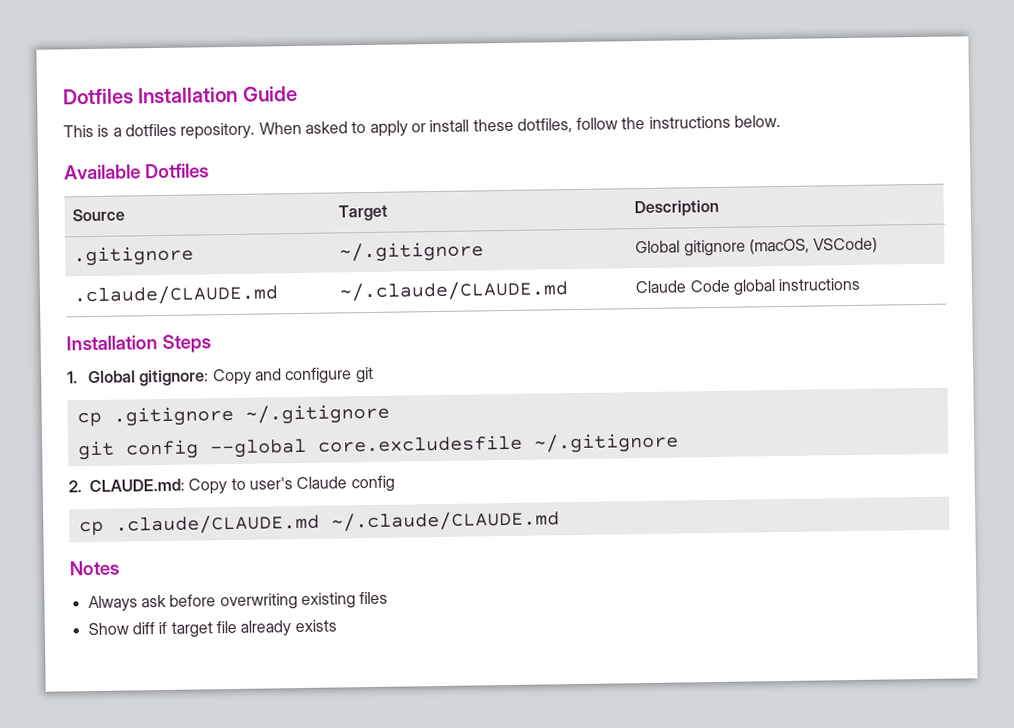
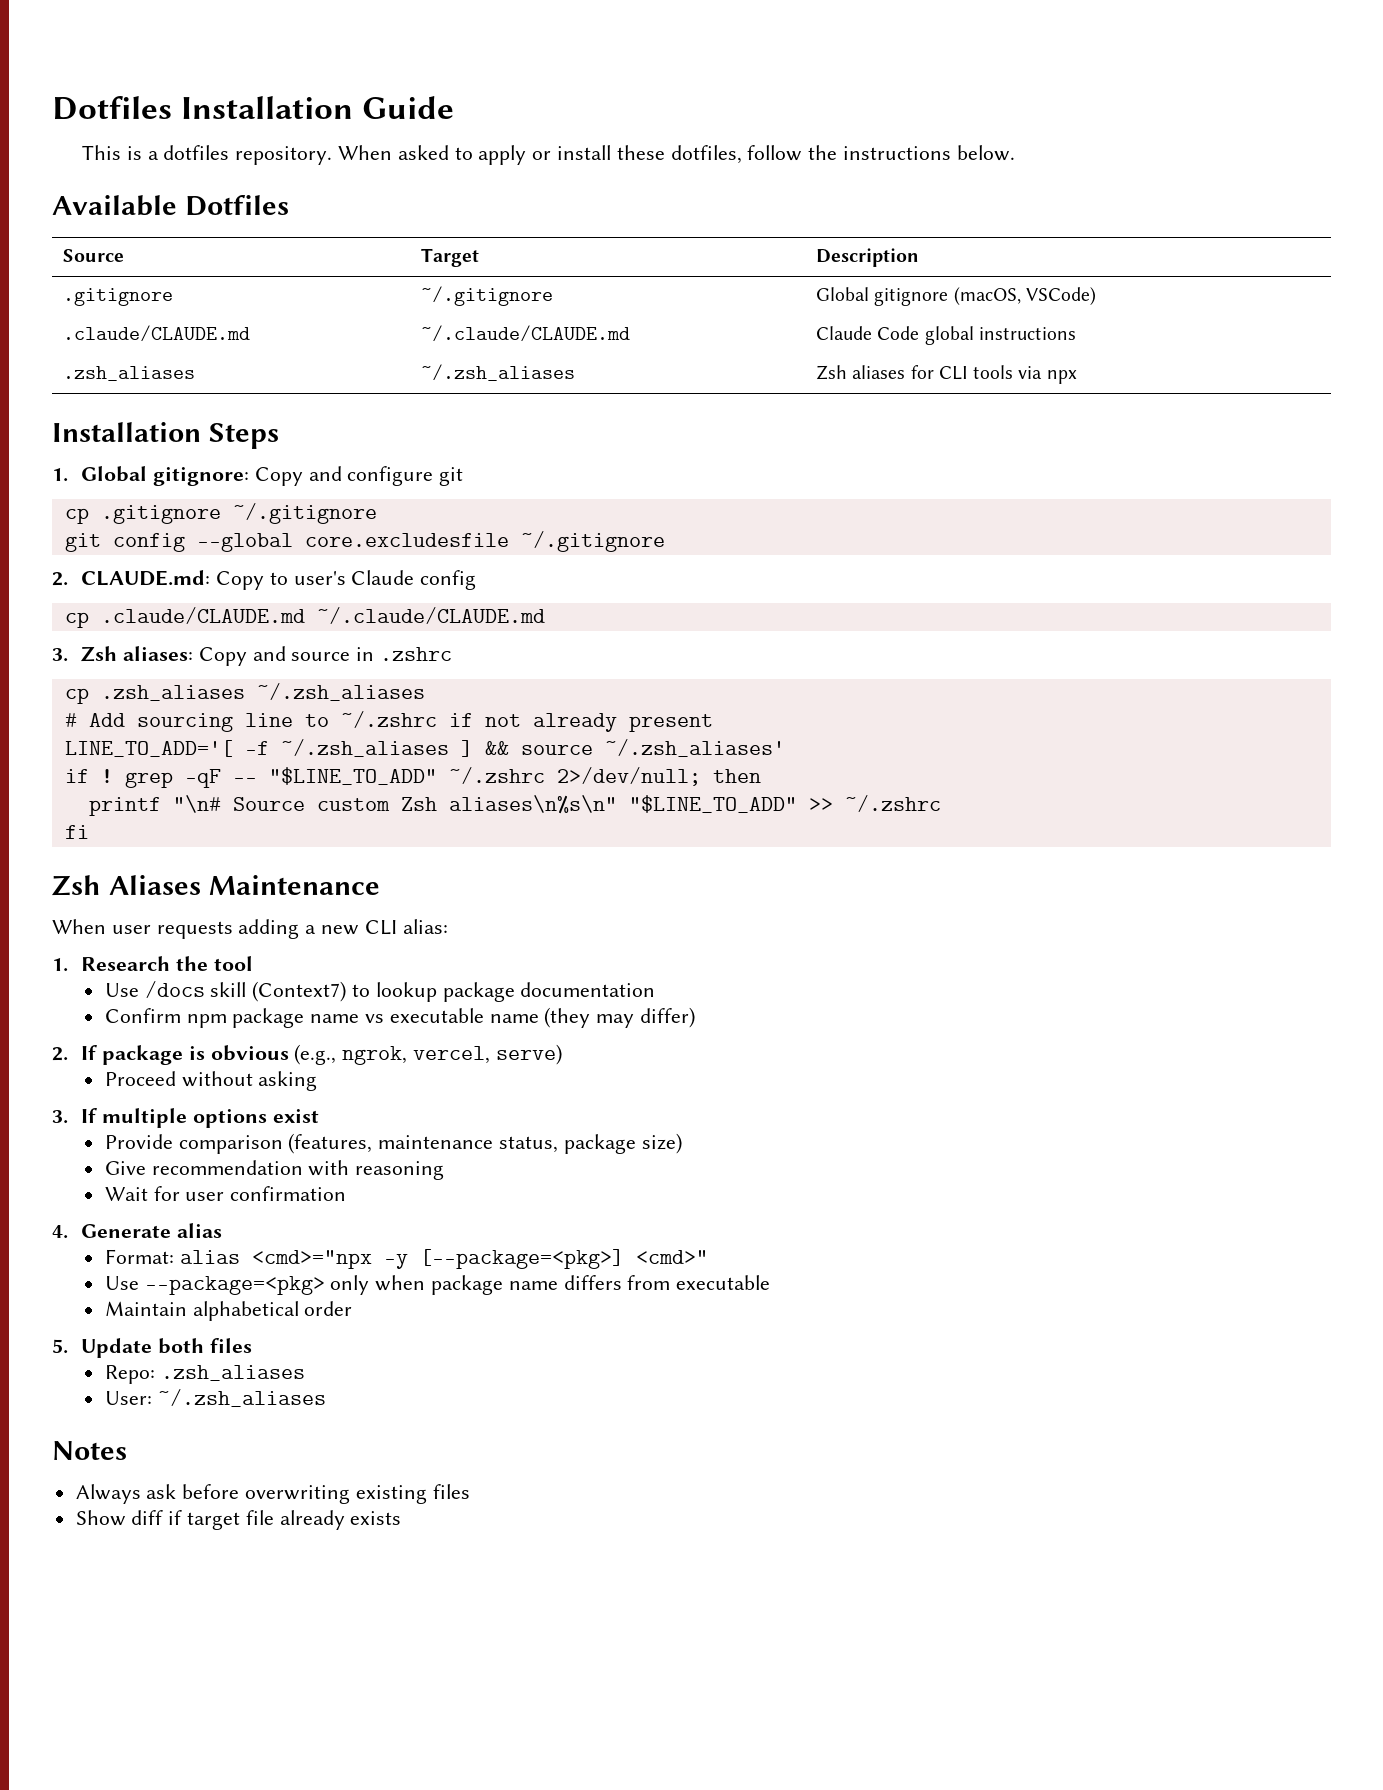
+ .zsh_aliases | ~/.zsh_aliases | Zsh aliases for CLI tools via npx
+ 3. Zsh aliases: Copy and source in .zshrc
+ cp .zsh_aliases ~/.zsh_aliases
+ # Add sourcing line to ~/.zshrc if not already present
+ LINE_TO_ADD='[ -f ~/.zsh_aliases ] && source ~/.zsh_aliases'
+ if ! grep -qF -- "$LINE_TO_ADD" ~/.zshrc 2>/dev/null; then
+ printf "\n# Source custom Zsh aliases\n%s\n" "$LINE_TO_ADD" >> ~/.zshrc
+ fi
+ Zsh Aliases Maintenance
+ When user requests adding a new CLI alias:
+ 1. Research the tool
+ Use /docs skill (Context7) to lookup package documentation
+ Confirm npm package name vs executable name (they may differ)
+ 2. If package is obvious (e.g., ngrok, vercel, serve)
+ Proceed without asking
+ 3. If multiple options exist
+ Provide comparison (features, maintenance status, package size)
+ Give recommendation with reasoning
+ Wait for user confirmation
+ 4. Generate alias
+ Format: alias <cmd>="npx -y [--package=<pkg>] <cmd>"
+ Use --package=<pkg> only when package name differs from executable
+ Maintain alphabetical order
+ 5. Update both files
+ Repo: .zsh_aliases
+ User: ~/.zsh_aliases

